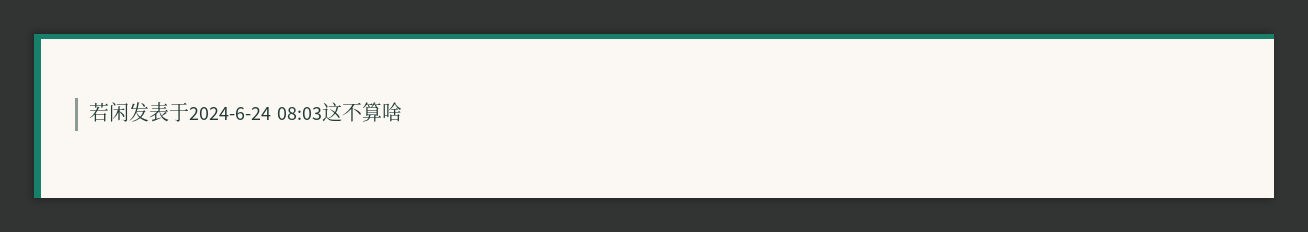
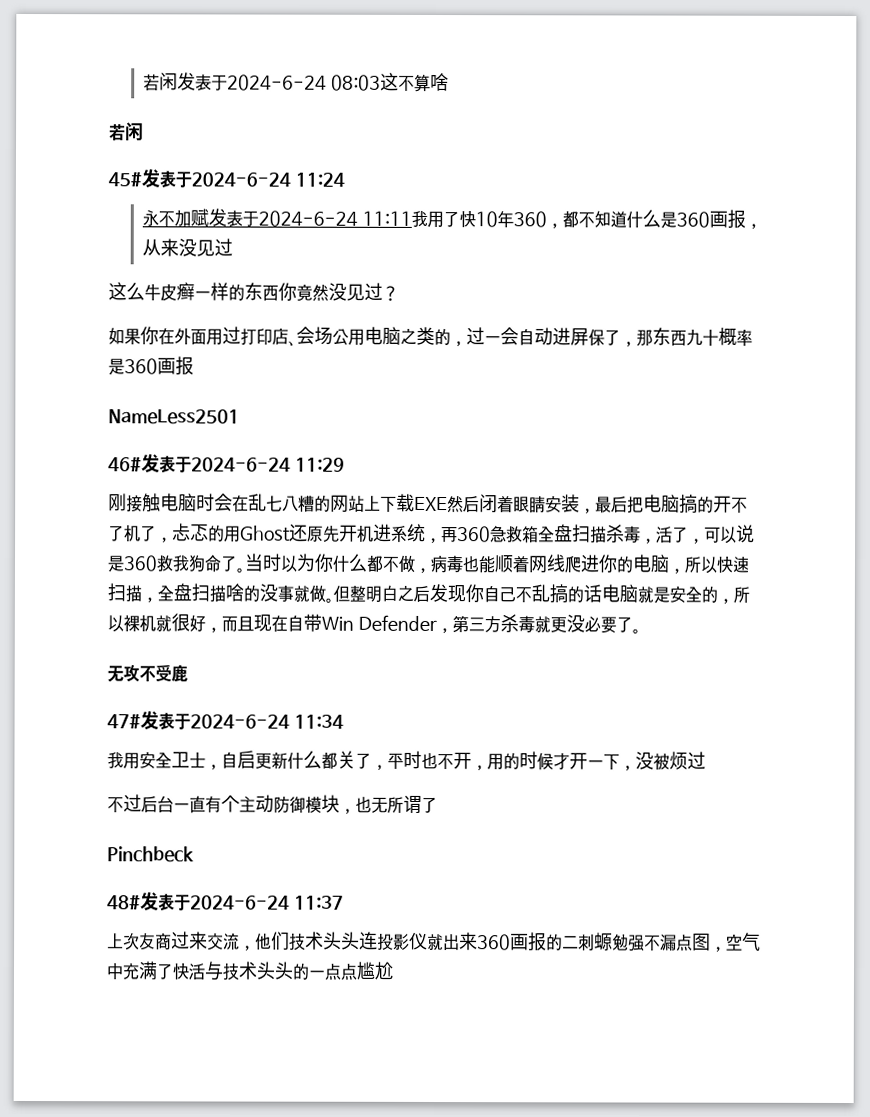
  若闲发表于2024-6-24 08:03这不算啥
+ 若闲
+ 45#发表于2024-6-24 11:24
+ 永不加赋发表于2024-6-24 11:11我用了快10年360，都不知道什么是360画报，从来没见过
+ 这么牛皮癣一样的东西你竟然没见过？
+ 如果你在外面用过打印店、会场公用电脑之类的，过一会自动进屏保了，那东西九十概率是360画报
+ NameLess2501
+ 46#发表于2024-6-24 11:29
+ 刚接触电脑时会在乱七八糟的网站上下载EXE然后闭着眼睛安装，最后把电脑搞的开不了机了，忐忑的用Ghost还原先开机进系统，再360急救箱全盘扫描杀毒，活了，可以说是360救我狗命了。当时以为你什么都不做，病毒也能顺着网线爬进你的电脑，所以快速扫描，全盘扫描啥的没事就做。但整明白之后发现你自己不乱搞的话电脑就是安全的，所以裸机就很好，而且现在自带Win Defender，第三方杀毒就更没必要了。
+ 无攻不受鹿
+ 47#发表于2024-6-24 11:34
+ 我用安全卫士，自启更新什么都关了，平时也不开，用的时候才开一下，没被烦过
+ 不过后台一直有个主动防御模块，也无所谓了
+ Pinchbeck
+ 48#发表于2024-6-24 11:37
+ 上次友商过来交流，他们技术头头连投影仪就出来360画报的二刺螈勉强不漏点图，空气中充满了快活与技术头头的一点点尴尬

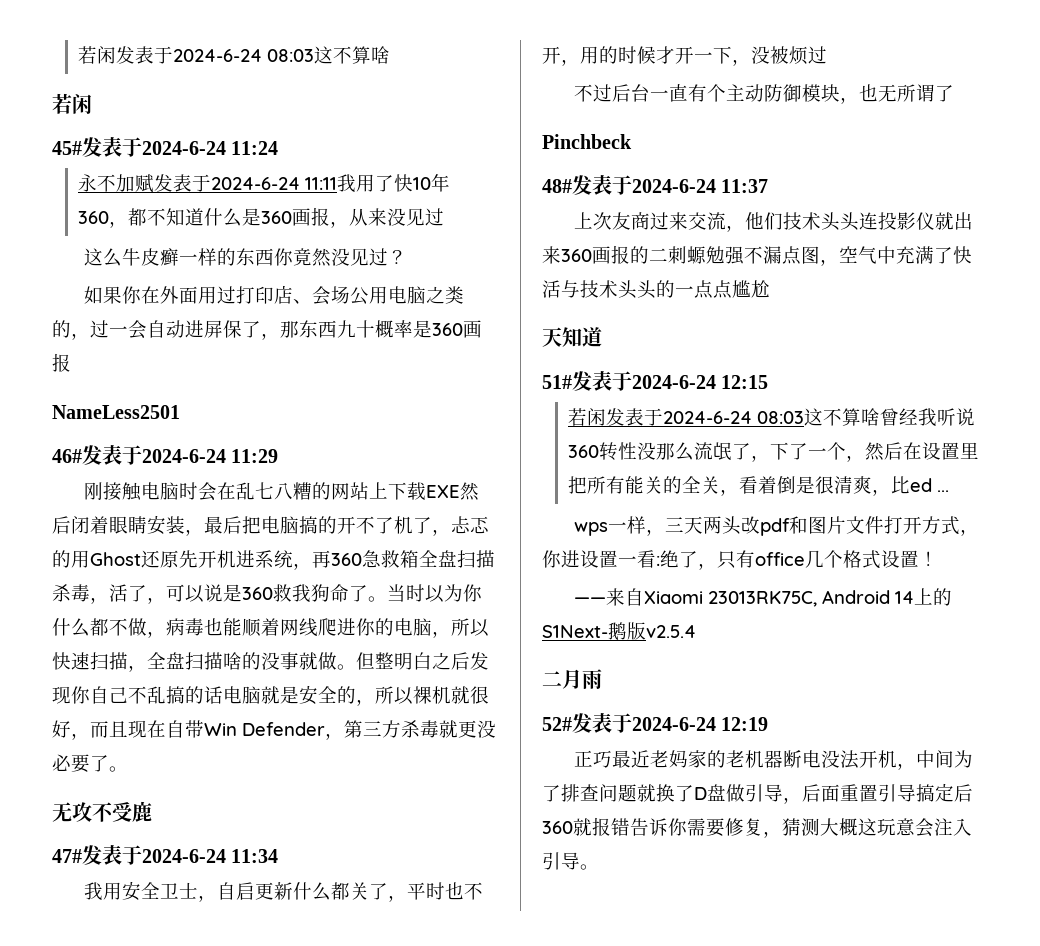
+ 天知道
+ 51#发表于2024-6-24 12:15
+ 若闲发表于2024-6-24 08:03这不算啥曾经我听说360转性没那么流氓了，下了一个，然后在设置里把所有能关的全关，看着倒是很清爽，比ed ...
+ wps一样，三天两头改pdf和图片文件打开方式，你进设置一看:绝了，只有office几个格式设置！
+ ——来自Xiaomi 23013RK75C, Android 14上的S1Next-鹅版v2.5.4
+ 二月雨
+ 52#发表于2024-6-24 12:19
+ 正巧最近老妈家的老机器断电没法开机，中间为了排查问题就换了D盘做引导，后面重置引导搞定后360就报错告诉你需要修复，猜测大概这玩意会注入引导。

